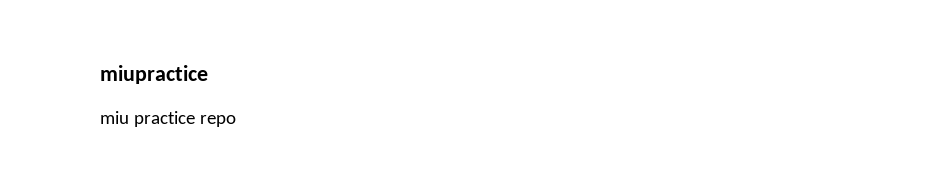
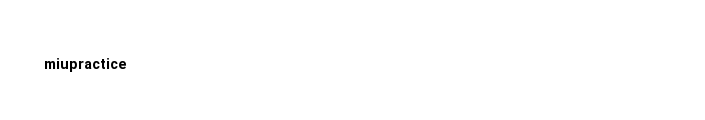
- miu practice repo

